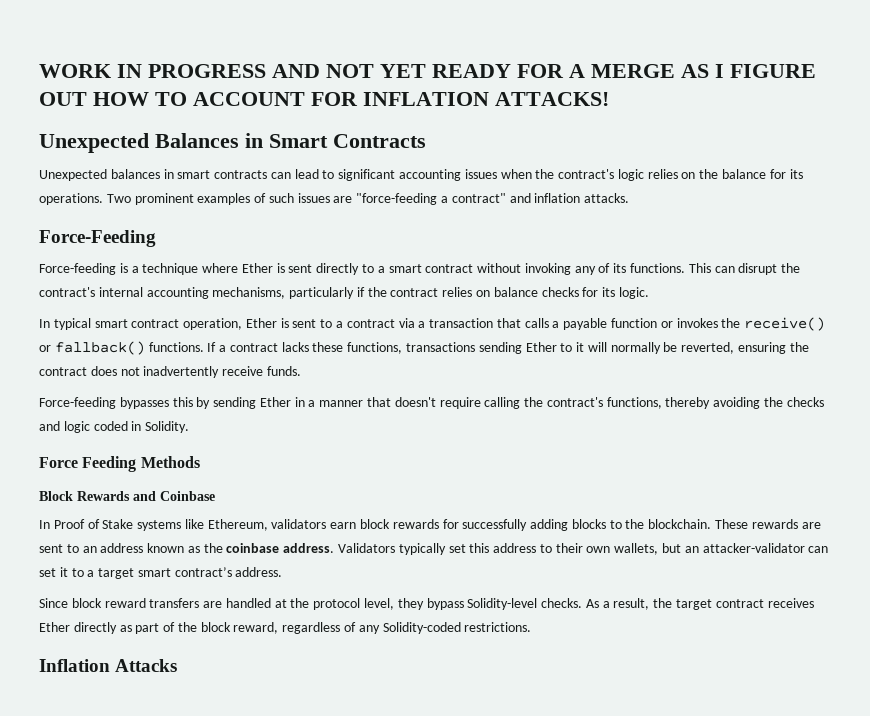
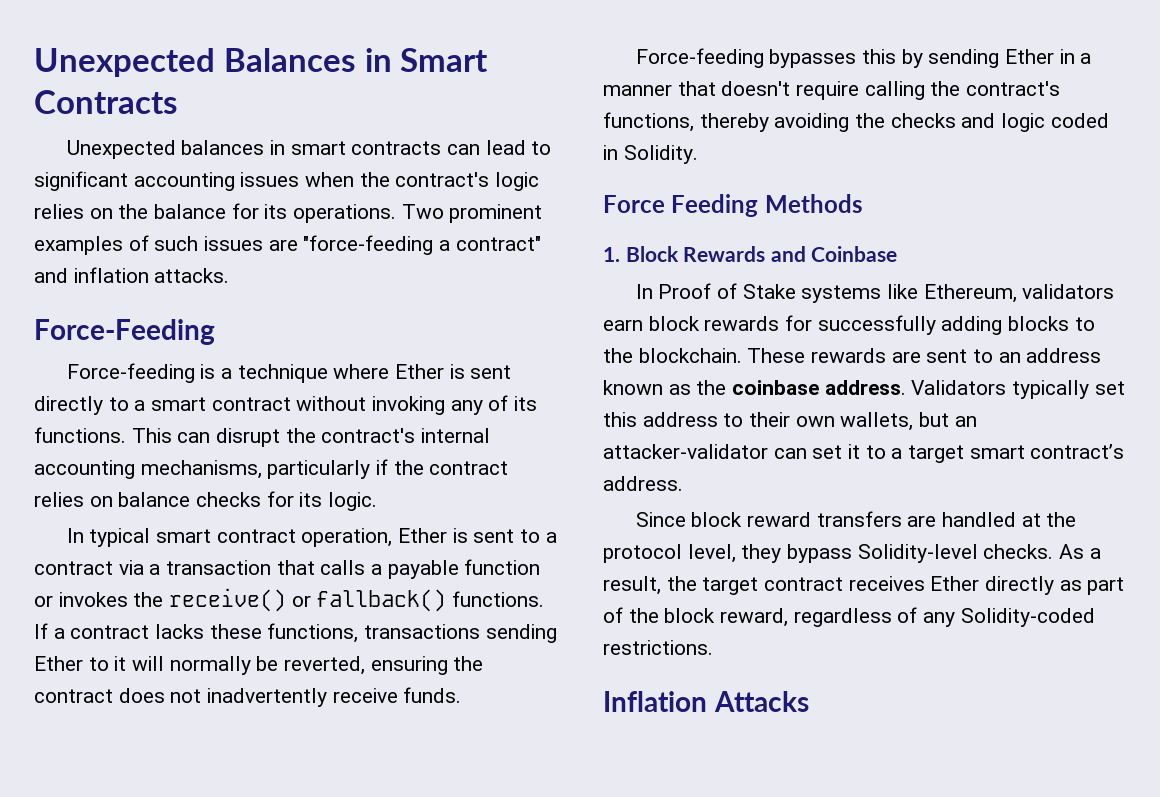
- WORK IN PROGRESS AND NOT YET READY FOR A MERGE AS I FIGURE OUT HOW TO ACCOUNT FOR INFLATION ATTACKS!
- Block Rewards and Coinbase
+ 1. Block Rewards and Coinbase

